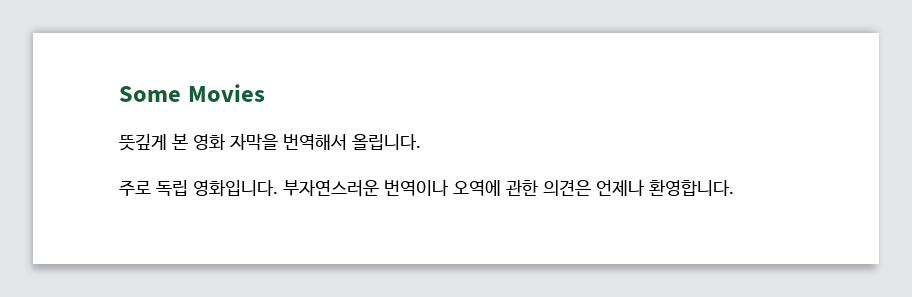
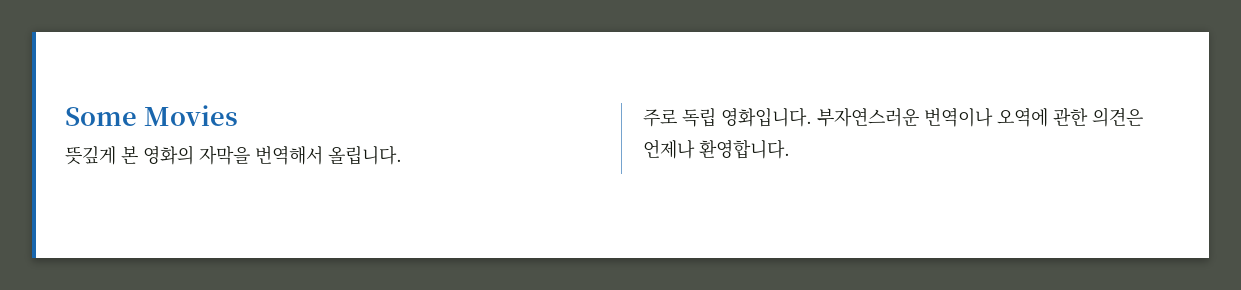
- 뜻깊게 본 영화 자막을 번역해서 올립니다.
+ 뜻깊게 본 영화의 자막을 번역해서 올립니다.

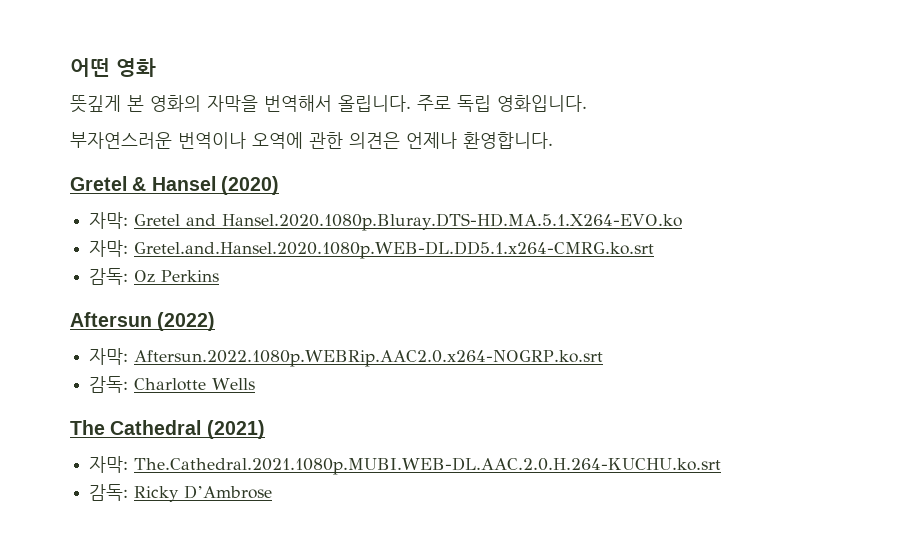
- Some Movies
+ 어떤 영화
- 뜻깊게 본 영화의 자막을 번역해서 올립니다.
- 주로 독립 영화입니다. 부자연스러운 번역이나 오역에 관한 의견은 언제나 환영합니다.
+ 뜻깊게 본 영화의 자막을 번역해서 올립니다. 주로 독립 영화입니다.
+ 부자연스러운 번역이나 오역에 관한 의견은 언제나 환영합니다.
+ Gretel & Hansel (2020)
+ 자막: Gretel and Hansel.2020.1080p.Bluray.DTS-HD.MA.5.1.X264-EVO.ko
+ 자막: Gretel.and.Hansel.2020.1080p.WEB-DL.DD5.1.x264-CMRG.ko.srt
+ 감독: Oz Perkins
+ Aftersun (2022)
+ 자막: Aftersun.2022.1080p.WEBRip.AAC2.0.x264-NOGRP.ko.srt
+ 감독: Charlotte Wells
+ The Cathedral (2021)
+ 자막: The.Cathedral.2021.1080p.MUBI.WEB-DL.AAC.2.0.H.264-KUCHU.ko.srt
+ 감독: Ricky D’Ambrose

